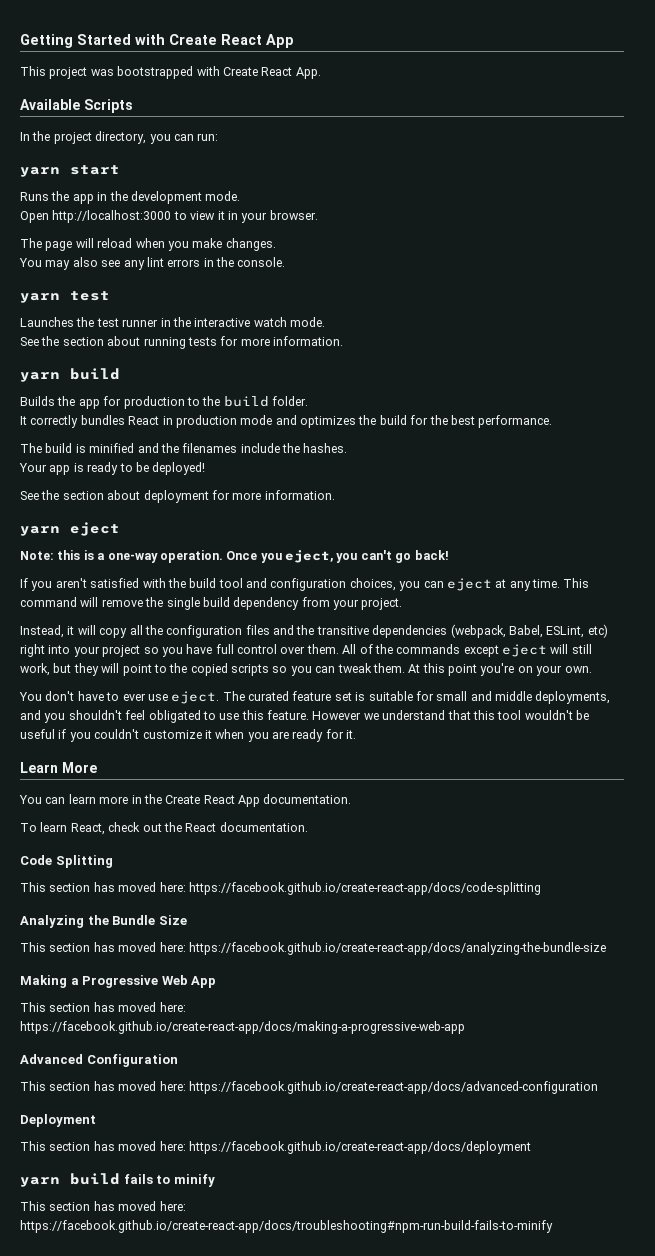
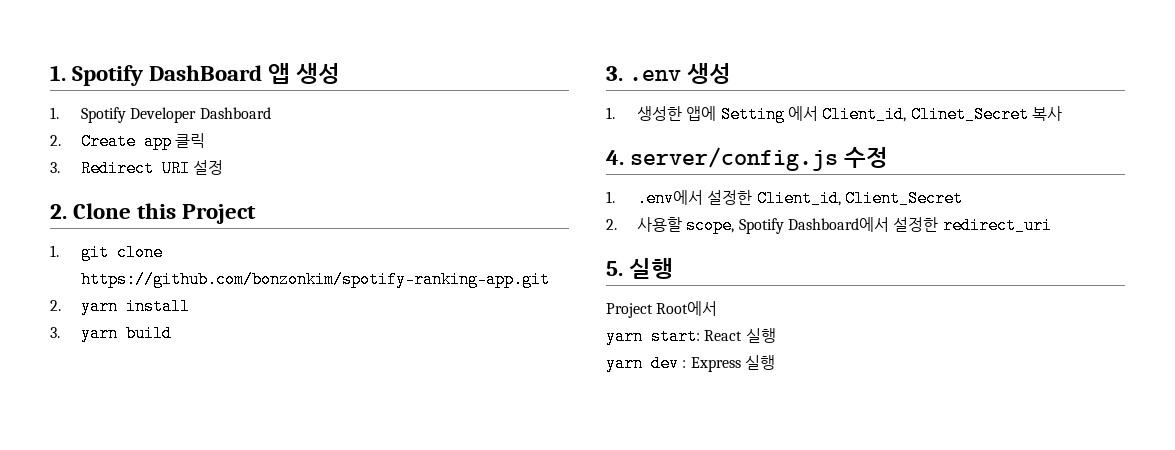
- Getting Started with Create React App
- This project was bootstrapped with Create React App.
- Available Scripts
- In the project directory, you can run:
- yarn start
- Runs the app in the development mode.
- Open http://localhost:3000 to view it in your browser.
- The page will reload when you make changes.
- You may also see any lint errors in the console.
- yarn test
- Launches the test runner in the interactive watch mode.
- See the section about running tests for more information.
- yarn build
- Builds the app for production to the build folder.
- It correctly bundles React in production mode and optimizes the build for the best performance.
- The build is minified and the filenames include the hashes.
- Your app is ready to be deployed!
- See the section about deployment for more information.
- yarn eject
- Note: this is a one-way operation. Once you eject, you can't go back!
- If you aren't satisfied with the build tool and configuration choices, you can eject at any time. This command will remove the single build dependency from your project.
- Instead, it will copy all the configuration files and the transitive dependencies (webpack, Babel, ESLint, etc) right into your project so you have full control over them. All of the commands except eject will still work, but they will point to the copied scripts so you can tweak them. At this point you're on your own.
- You don't have to ever use eject. The curated feature set is suitable for small and middle deployments, and you shouldn't feel obligated to use this feature. However we understand that this tool wouldn't be useful if you couldn't customize it when you are ready for it.
- Learn More
- You can learn more in the Create React App documentation.
- To learn React, check out the React documentation.
- Code Splitting
- This section has moved here: https://facebook.github.io/create-react-app/docs/code-splitting
- Analyzing the Bundle Size
- This section has moved here: https://facebook.github.io/create-react-app/docs/analyzing-the-bundle-size
- Making a Progressive Web App
- This section has moved here: https://facebook.github.io/create-react-app/docs/making-a-progressive-web-app
- Advanced Configuration
- This section has moved here: https://facebook.github.io/create-react-app/docs/advanced-configuration
- Deployment
- This section has moved here: https://facebook.github.io/create-react-app/docs/deployment
- yarn build fails to minify
- This section has moved here: https://facebook.github.io/create-react-app/docs/troubleshooting#npm-run-build-fails-to-minify
+ 1. Spotify DashBoard 앱 생성
+ 1. Spotify Developer Dashboard
+ 2. Create app 클릭
+ 3. Redirect URI 설정
+ 2. Clone this Project
+ 1. git clone https://github.com/bonzonkim/spotify-ranking-app.git
+ 2. yarn install
+ 3. yarn build
+ 3. .env 생성
+ 1. 생성한 앱에 Setting 에서 Client_id, Clinet_Secret 복사
+ 4. server/config.js 수정
+ 1. .env에서 설정한 Client_id, Client_Secret
+ 2. 사용할 scope, Spotify Dashboard에서 설정한 redirect_uri
+ 5. 실행
+ Project Root에서
+ yarn start: React 실행
+ yarn dev : Express 실행

